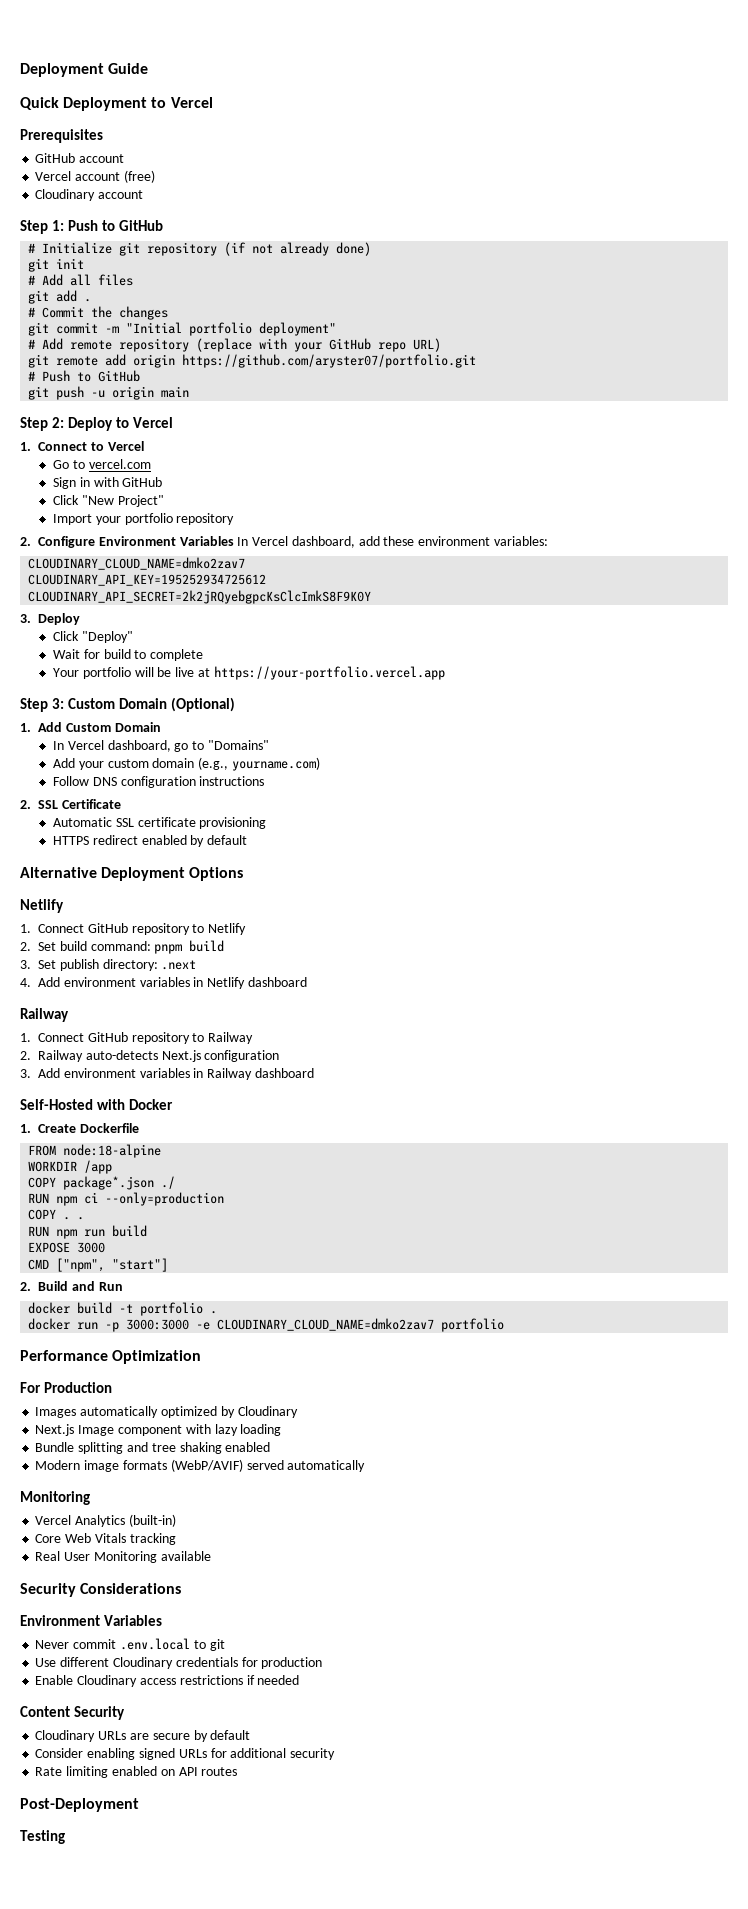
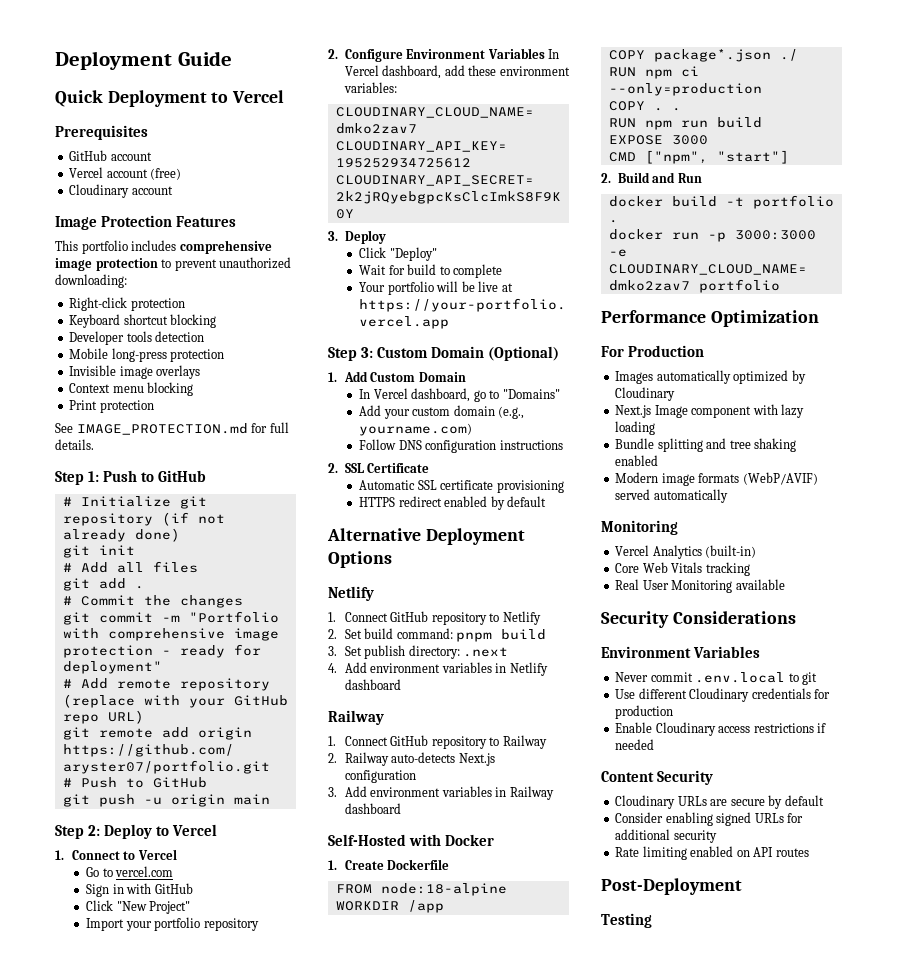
+ Image Protection Features
+ This portfolio includes comprehensive image protection to prevent unauthorized downloading:
+ Right-click protection
+ Keyboard shortcut blocking
+ Developer tools detection
+ Mobile long-press protection
+ Invisible image overlays
+ Context menu blocking
+ Print protection
+ See IMAGE_PROTECTION.md for full details.
- git commit -m "Initial portfolio deployment"
+ git commit -m "Portfolio with comprehensive image protection - ready for deployment"

